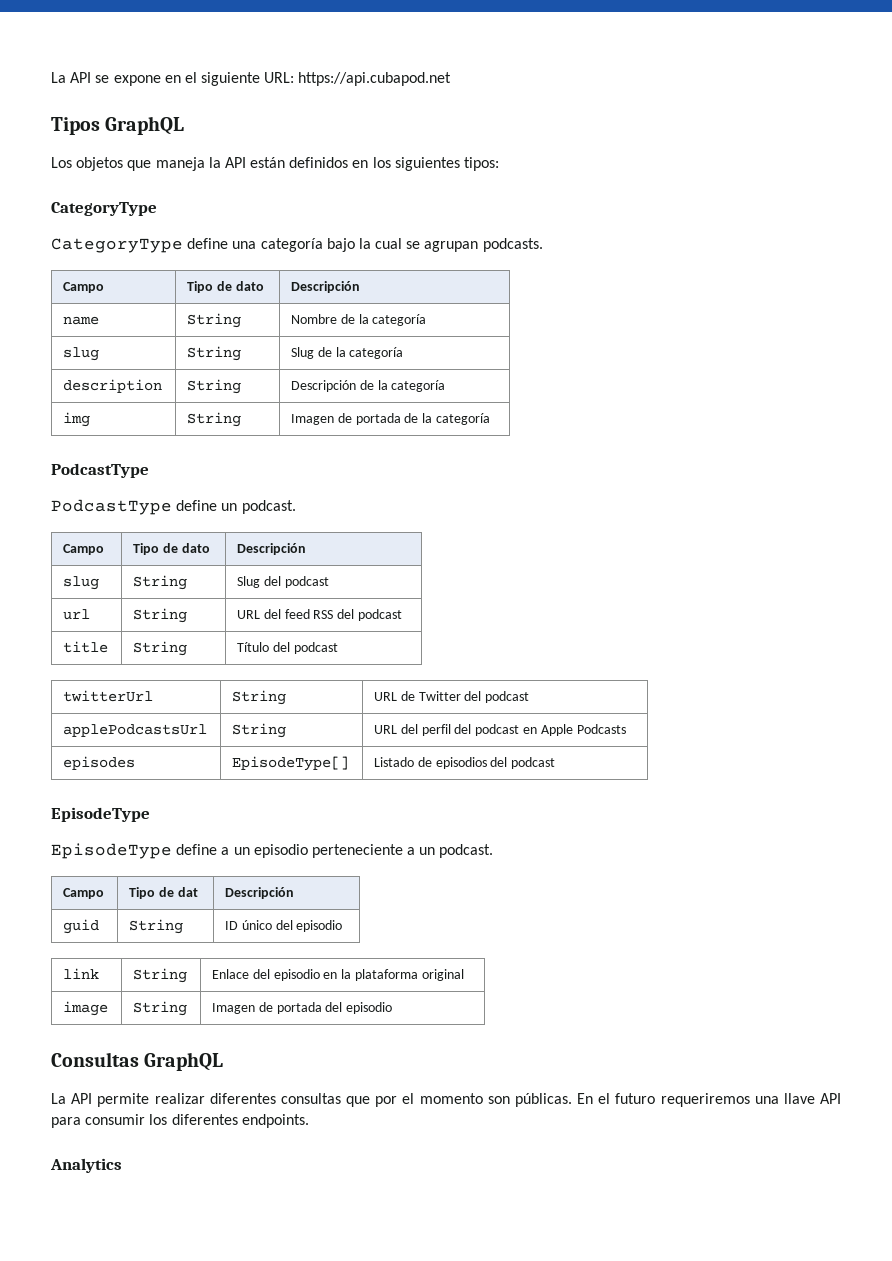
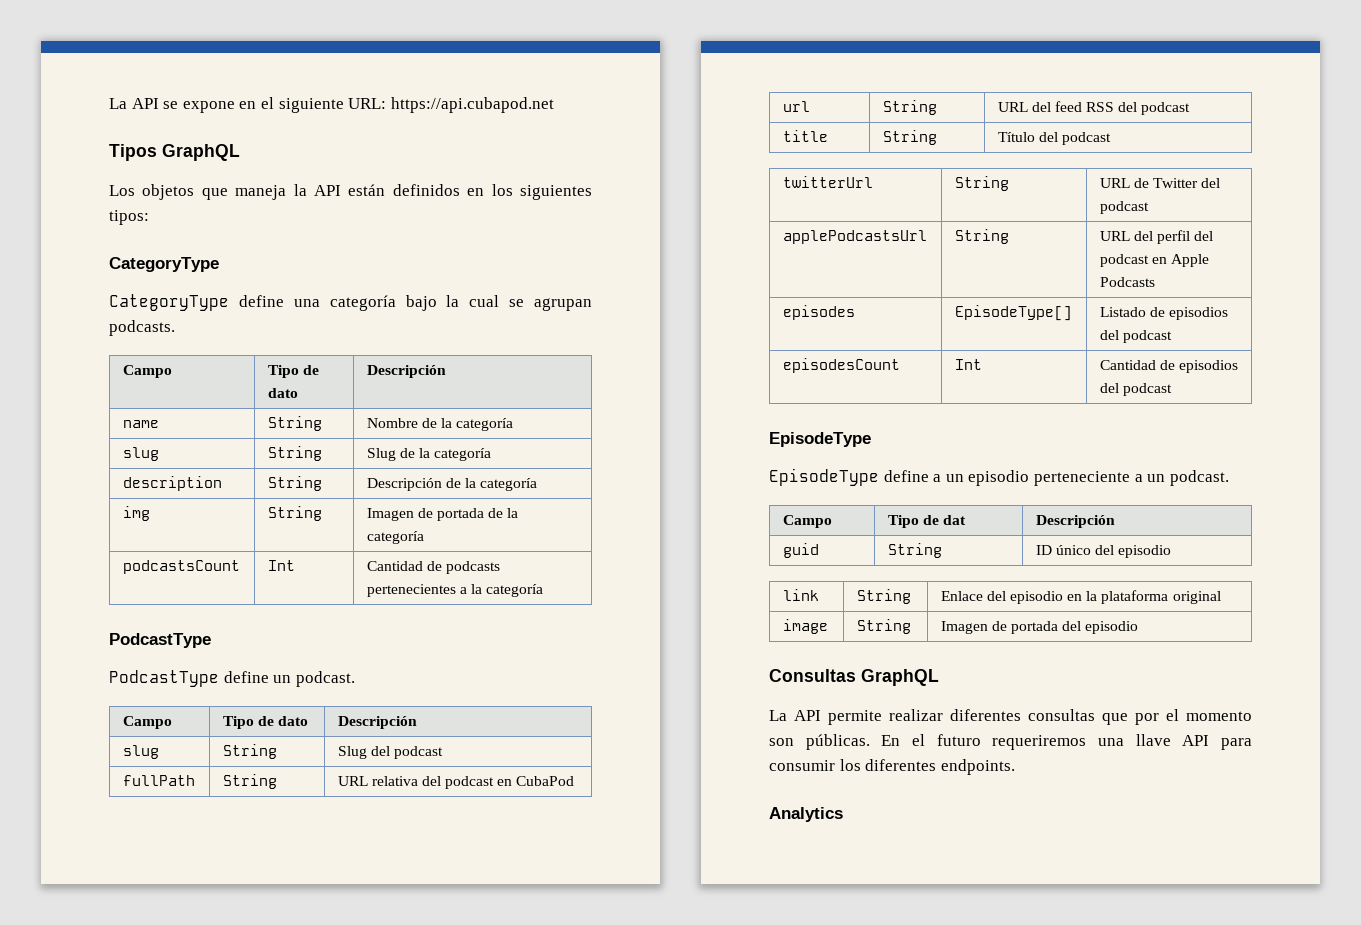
+ podcastsCount | Int | Cantidad de podcasts pertenecientes a la categoría
+ fullPath | String | URL relativa del podcast en CubaPod
+ episodesCount | Int | Cantidad de episodios del podcast

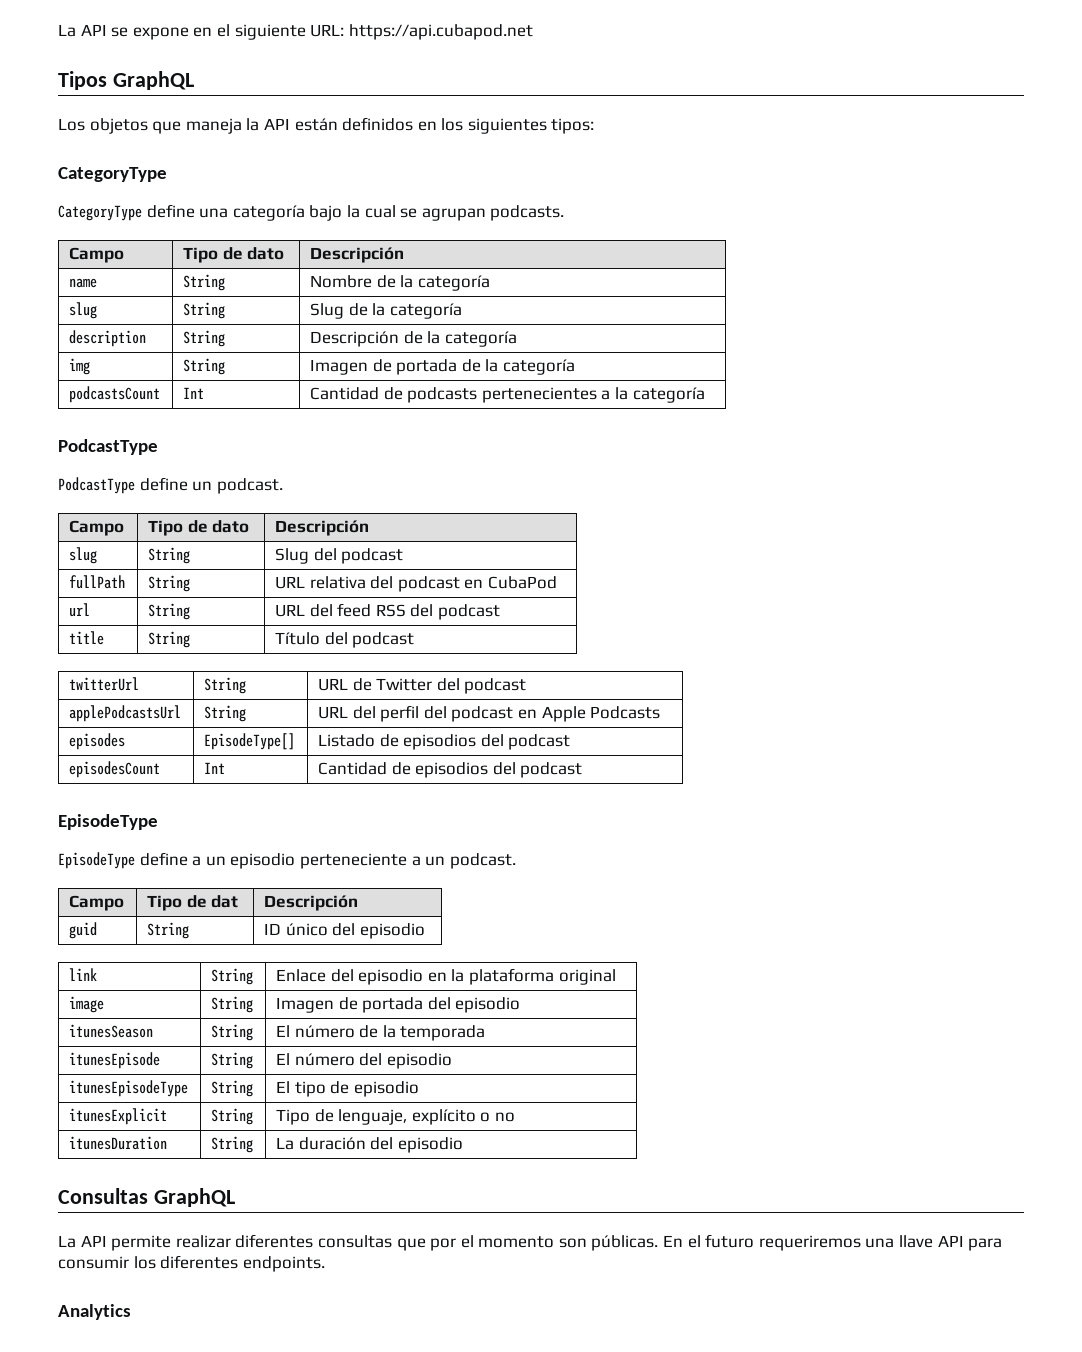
+ itunesSeason | String | El número de la temporada
+ itunesEpisode | String | El número del episodio
+ itunesEpisodeType | String | El tipo de episodio
+ itunesExplicit | String | Tipo de lenguaje, explícito o no
+ itunesDuration | String | La duración del episodio

